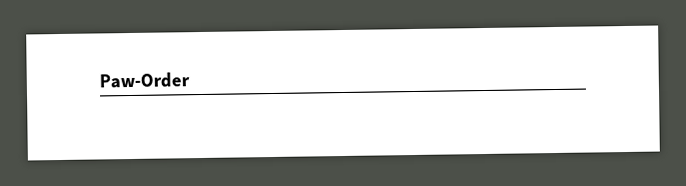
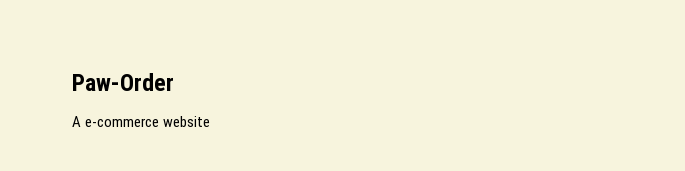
+ A e-commerce website

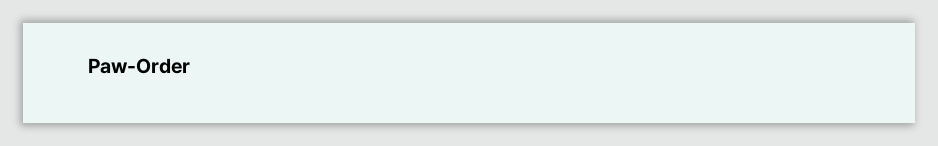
- A e-commerce website

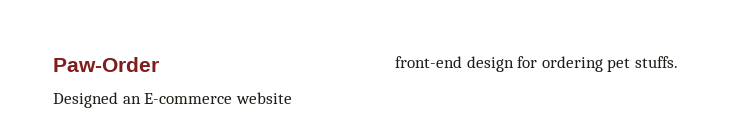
+ Designed an E-commerce website front-end design for ordering pet stuffs.

